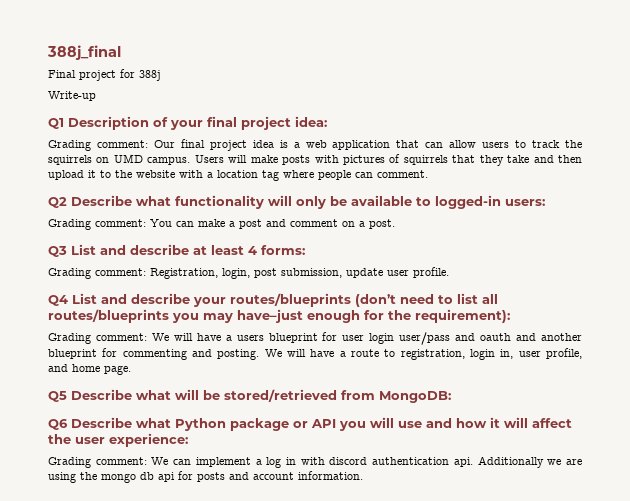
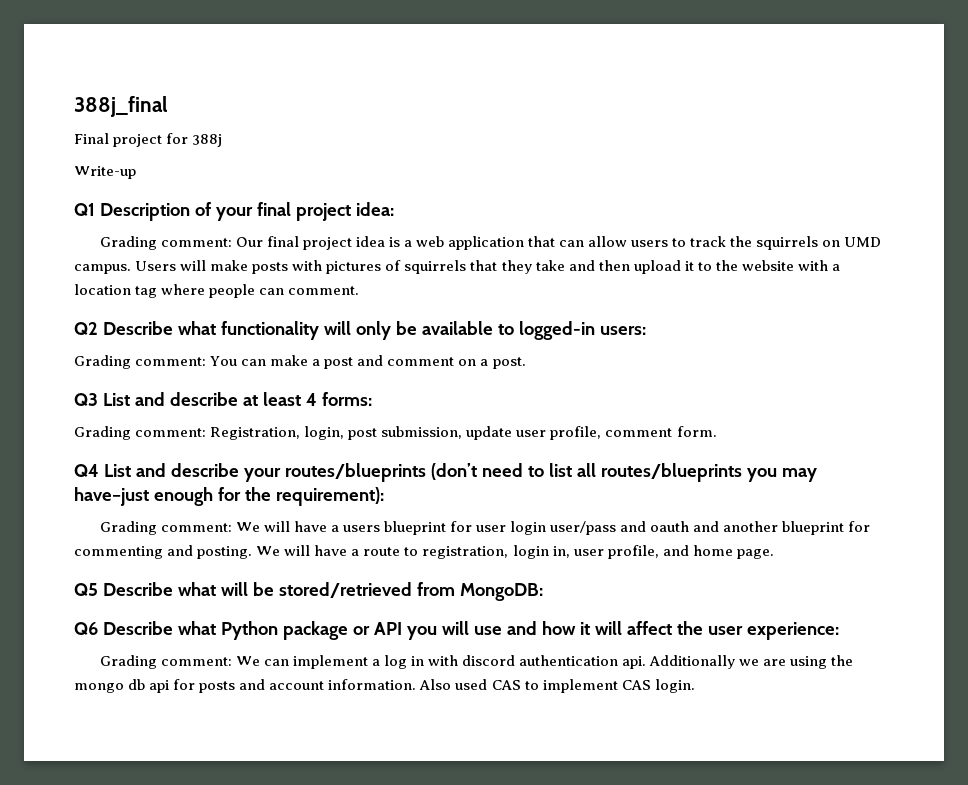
- Grading comment: Registration, login, post submission, update user profile.
+ Grading comment: Registration, login, post submission, update user profile, comment form.
+ Also used CAS to implement CAS login.

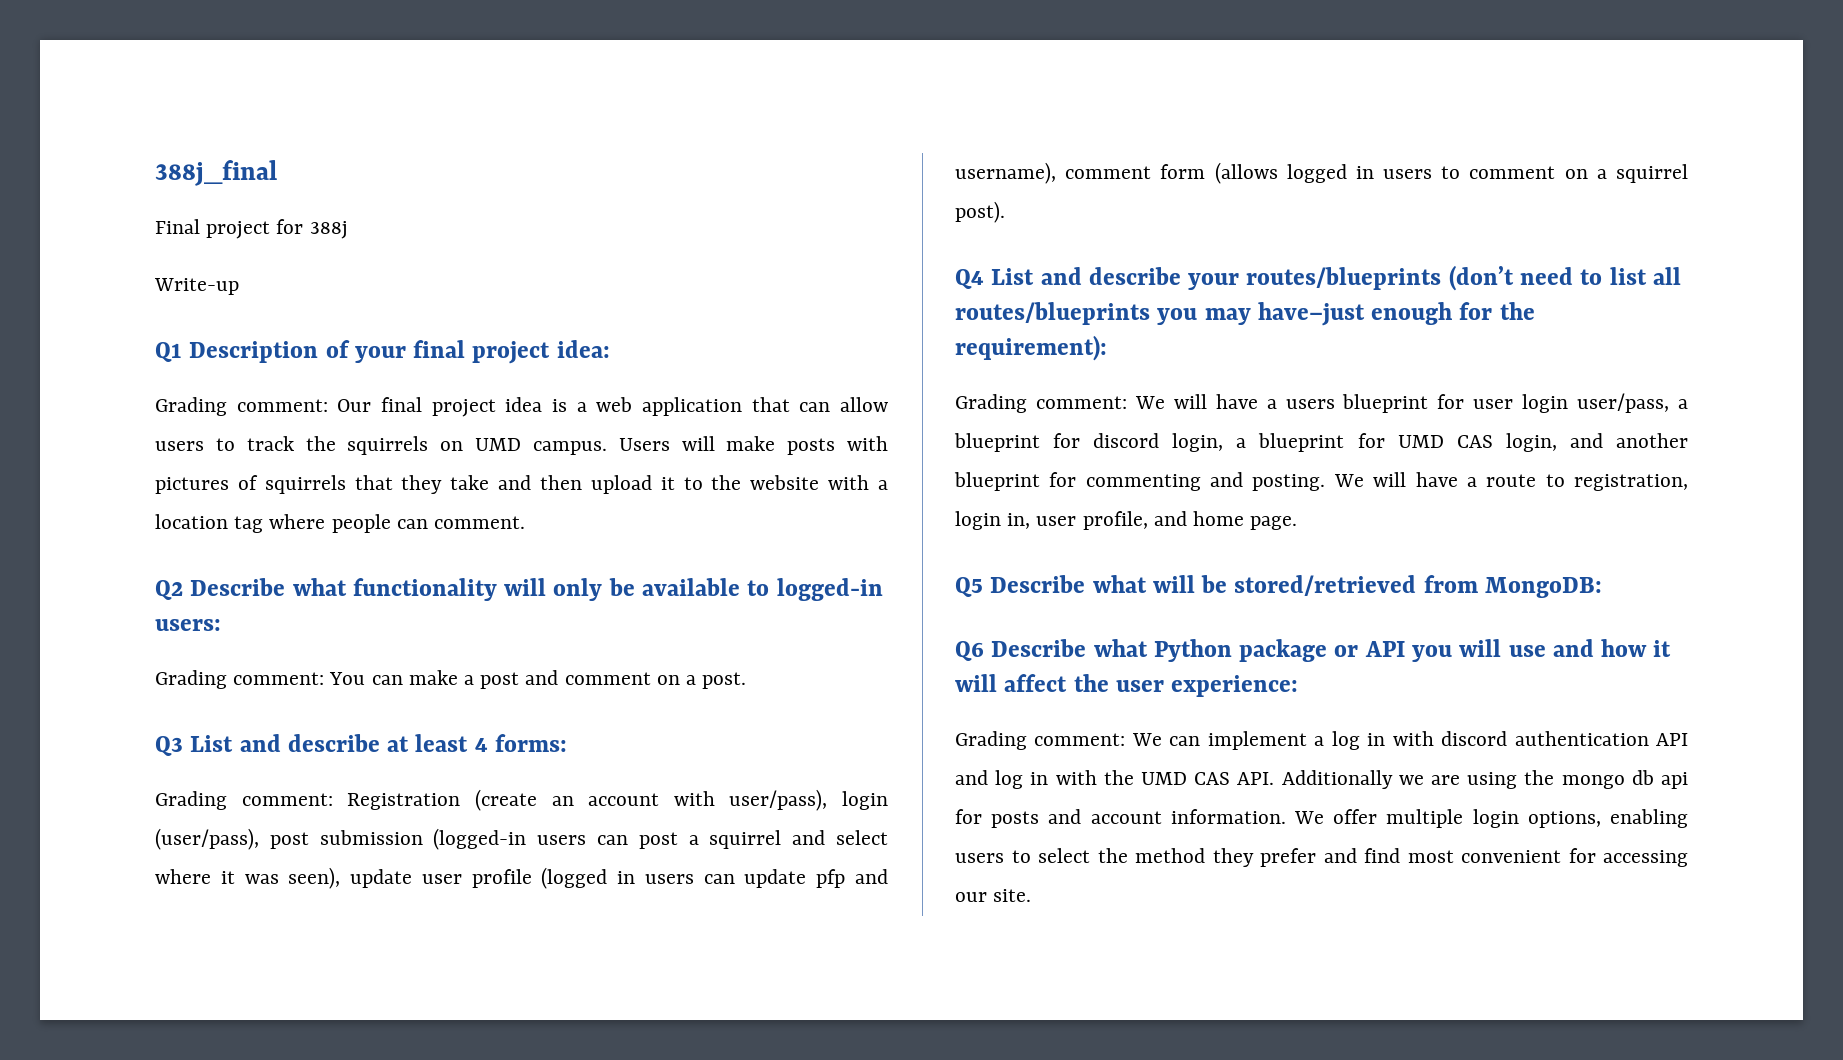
- Grading comment: Registration, login, post submission, update user profile, comment form.
+ Grading comment: Registration (create an account with user/pass), login (user/pass), post submission (logged-in users can post a squirrel and select where it was seen), update user profile (logged in users can update pfp and username), comment form (allows logged in users to comment on a squirrel post).
- Grading comment: We will have a users blueprint for user login user/pass and oauth and another blueprint for commenting and posting.
+ Grading comment: We will have a users blueprint for user login user/pass, a blueprint for discord login, a blueprint for UMD CAS login, and another blueprint for commenting and posting.
- Grading comment: We can implement a log in with discord authentication api. Additionally we are using the mongo db api for posts and account information.
+ Grading comment: We can implement a log in with discord authentication API and log in with the UMD CAS API. Additionally we are using the mongo db api for posts and account information.
- Also used CAS to implement CAS login.
+ We offer multiple login options, enabling users to select the method they prefer and find most convenient for accessing our site.

